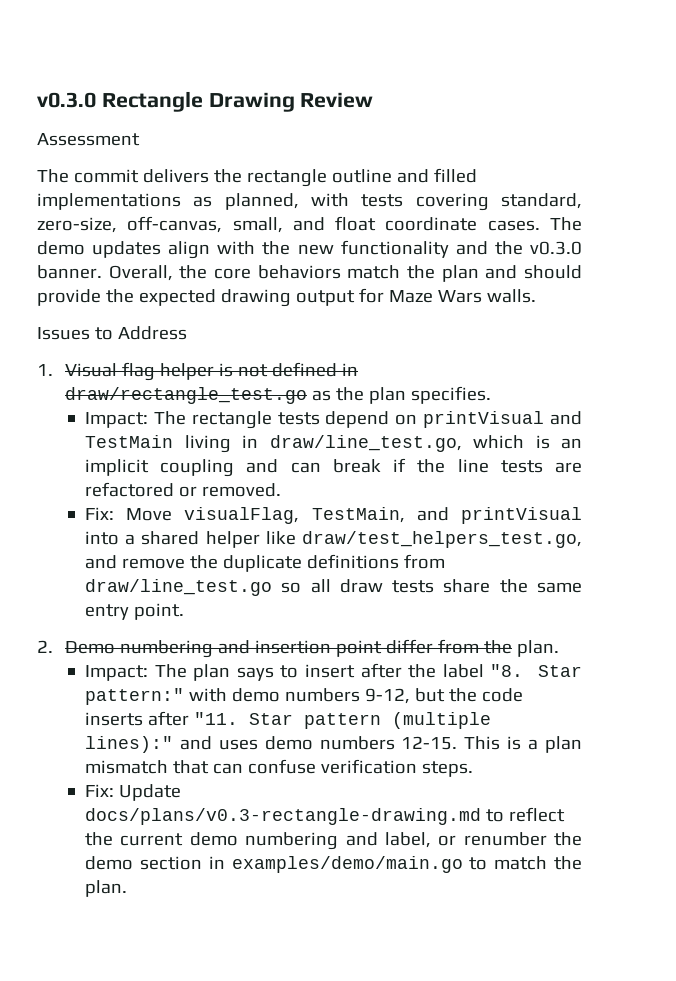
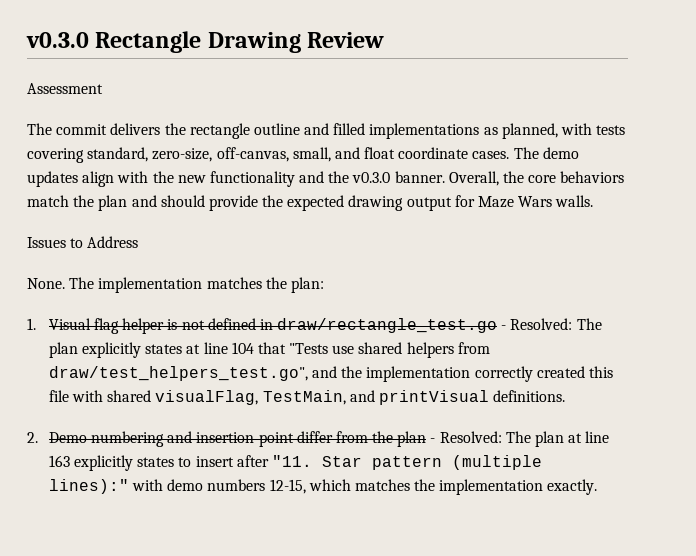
+ None. The implementation matches the plan:
- 1. Visual flag helper is not defined in draw/rectangle_test.go as the plan specifies.
- Impact: The rectangle tests depend on printVisual and TestMain living in draw/line_test.go, which is an implicit coupling and can break if the line tests are refactored or removed.
- Fix: Move visualFlag, TestMain, and printVisual into a shared helper like draw/test_helpers_test.go, and remove the duplicate definitions from draw/line_test.go so all draw tests share the same entry point.
+ 1. Visual flag helper is not defined in draw/rectangle_test.go - Resolved: The plan explicitly states at line 104 that "Tests use shared helpers from draw/test_helpers_test.go", and the implementation correctly created this file with shared visualFlag, TestMain, and printVisual definitions.
- 2. Demo numbering and insertion point differ from the plan.
- Impact: The plan says to insert after the label "8. Star pattern:" with demo numbers 9-12, but the code inserts after "11. Star pattern (multiple lines):" and uses demo numbers 12-15. This is a plan mismatch that can confuse verification steps.
- Fix: Update docs/plans/v0.3-rectangle-drawing.md to reflect the current demo numbering and label, or renumber the demo section in examples/demo/main.go to match the plan.
+ 2. Demo numbering and insertion point differ from the plan - Resolved: The plan at line 163 explicitly states to insert after "11. Star pattern (multiple lines):" with demo numbers 12-15, which matches the implementation exactly.

